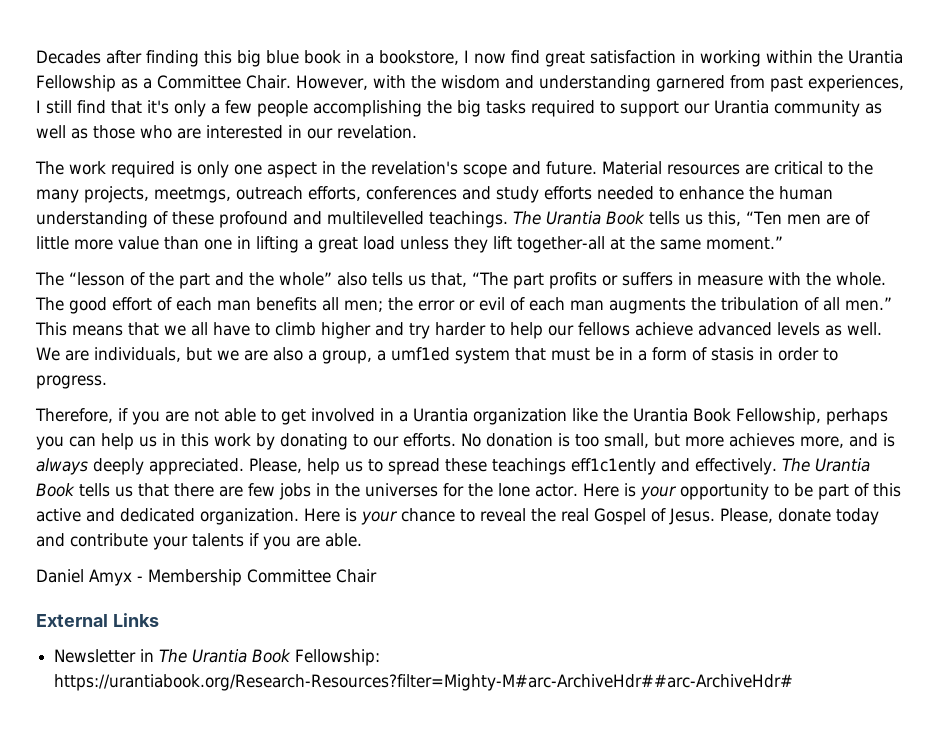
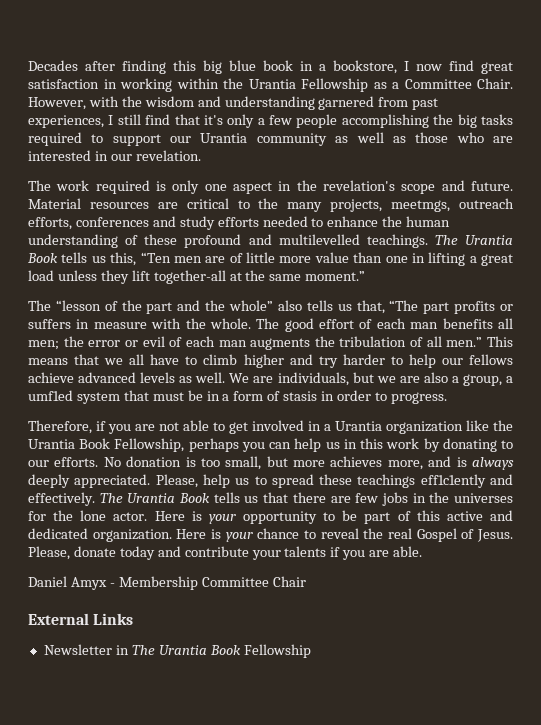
- Newsletter in The Urantia Book Fellowship: https://urantiabook.org/Research-Resources?filter=Mighty-M#arc-ArchiveHdr##arc-ArchiveHdr#
+ Newsletter in The Urantia Book Fellowship

